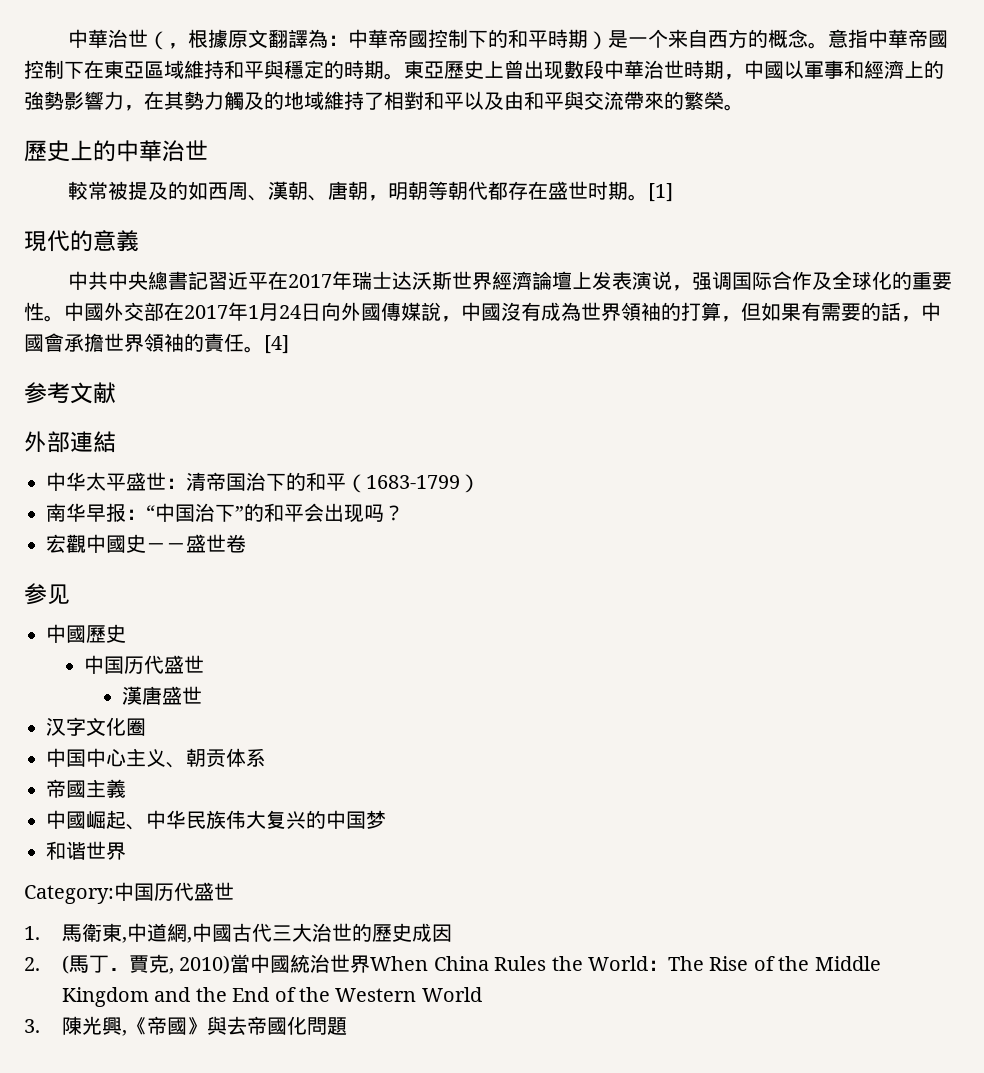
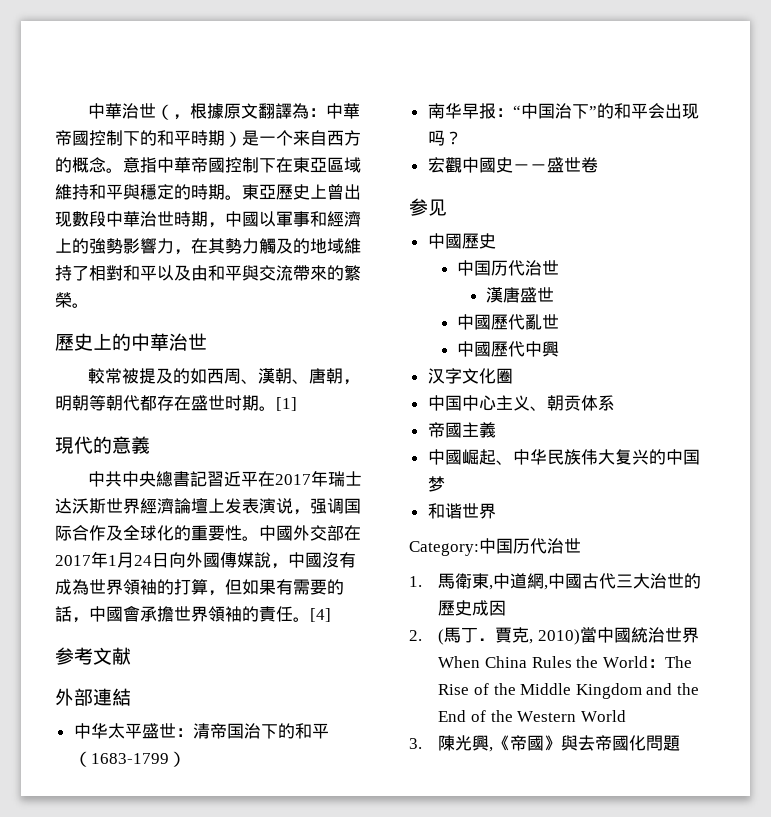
  中國歷史
- 中国历代盛世
+ 中国历代治世
+ 中國歷代亂世
+ 中國歷代中興
- Category:中国历代盛世
+ Category:中国历代治世

